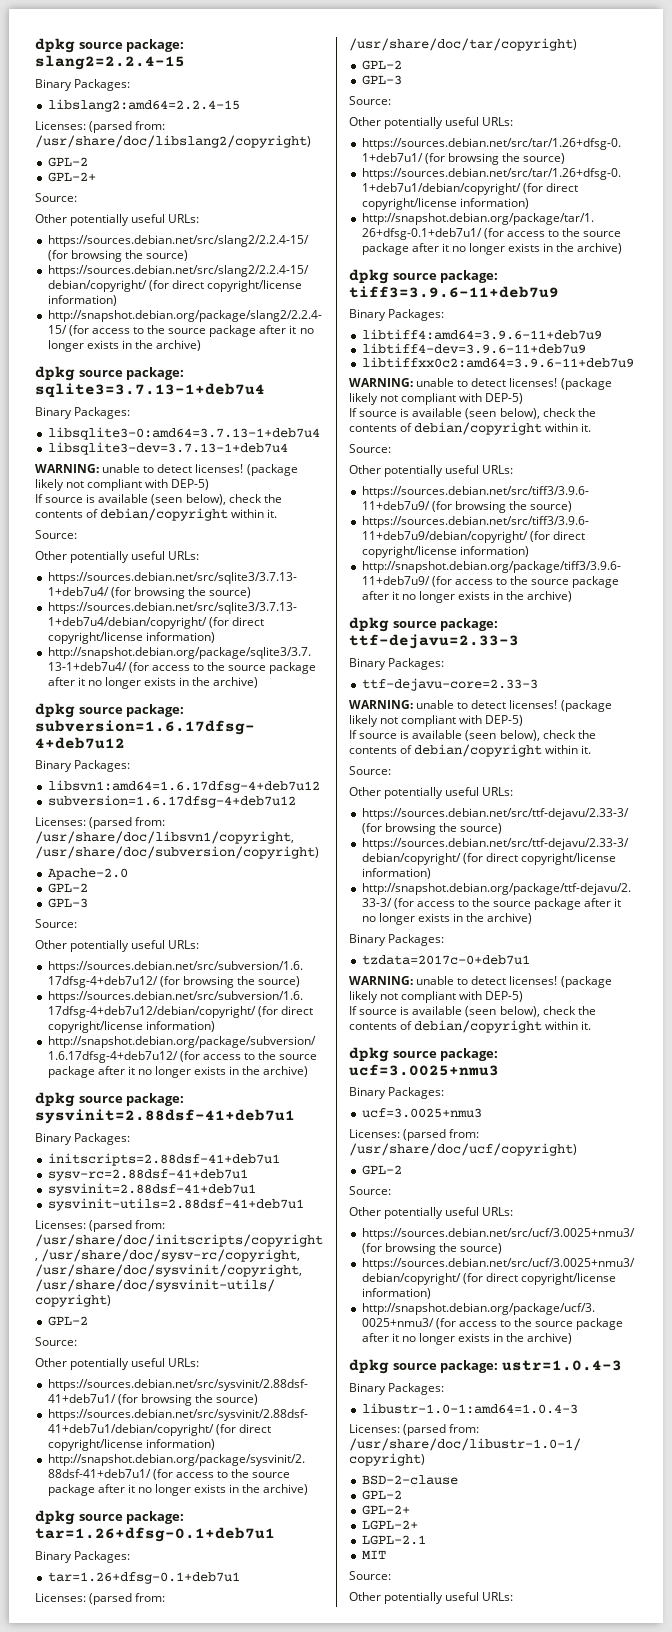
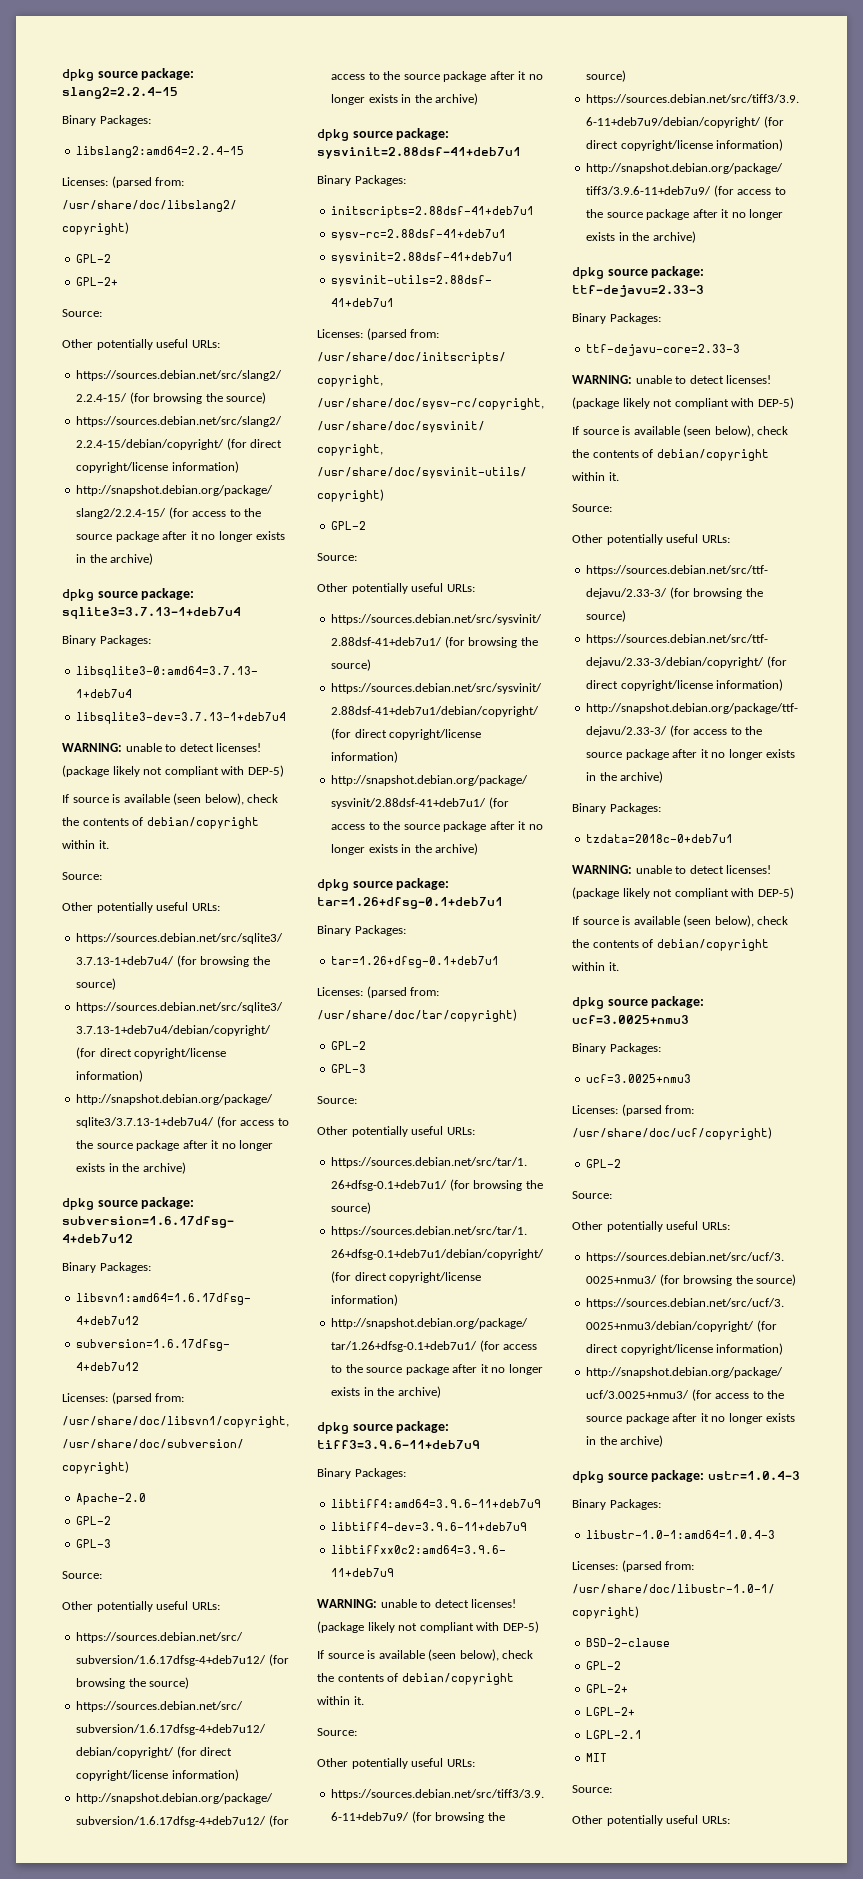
- tzdata=2017c-0+deb7u1
+ tzdata=2018c-0+deb7u1

